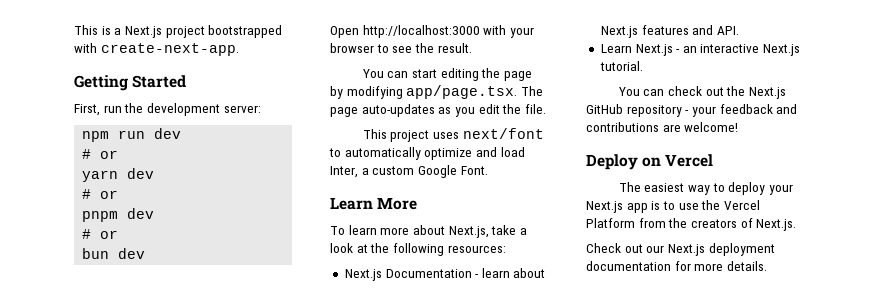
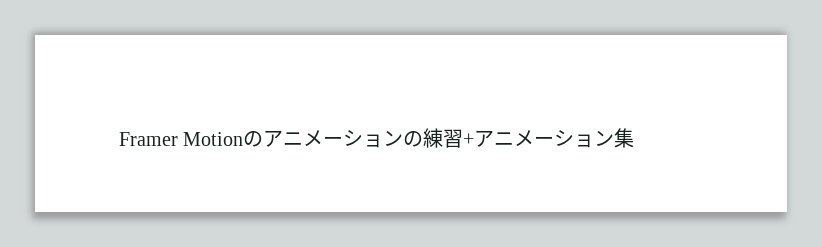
- This is a Next.js project bootstrapped with create-next-app.
- Getting Started
- First, run the development server:
- npm run dev
- # or
- yarn dev
- # or
- pnpm dev
- # or
- bun dev
- Open http://localhost:3000 with your browser to see the result.
- You can start editing the page by modifying app/page.tsx. The page auto-updates as you edit the file.
- This project uses next/font to automatically optimize and load Inter, a custom Google Font.
- Learn More
- To learn more about Next.js, take a look at the following resources:
- Next.js Documentation - learn about Next.js features and API.
- Learn Next.js - an interactive Next.js tutorial.
- You can check out the Next.js GitHub repository - your feedback and contributions are welcome!
- Deploy on Vercel
- The easiest way to deploy your Next.js app is to use the Vercel Platform from the creators of Next.js.
- Check out our Next.js deployment documentation for more details.
+ Framer Motionのアニメーションの練習+アニメーション集

